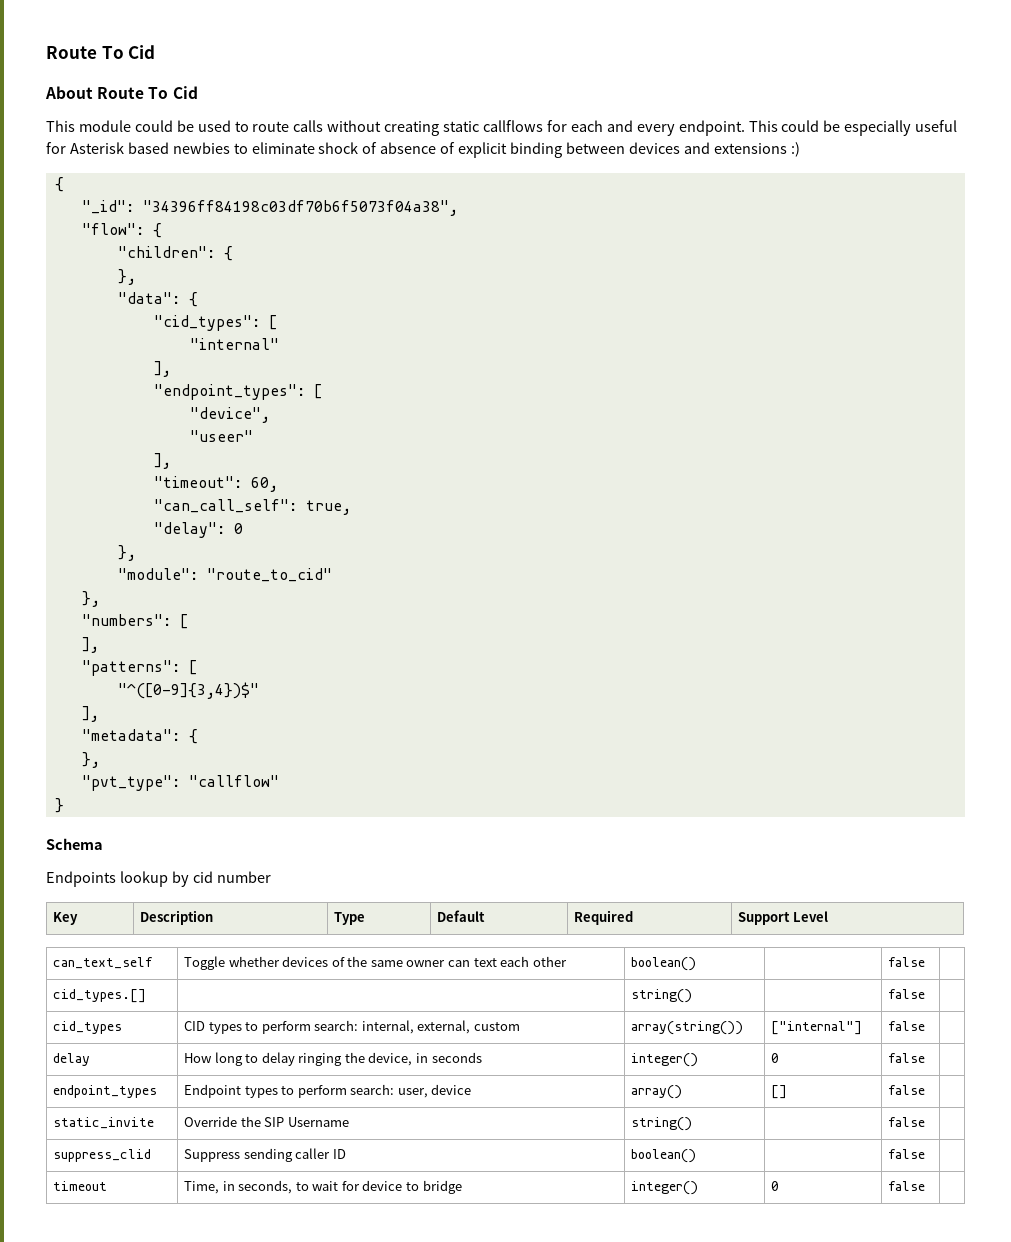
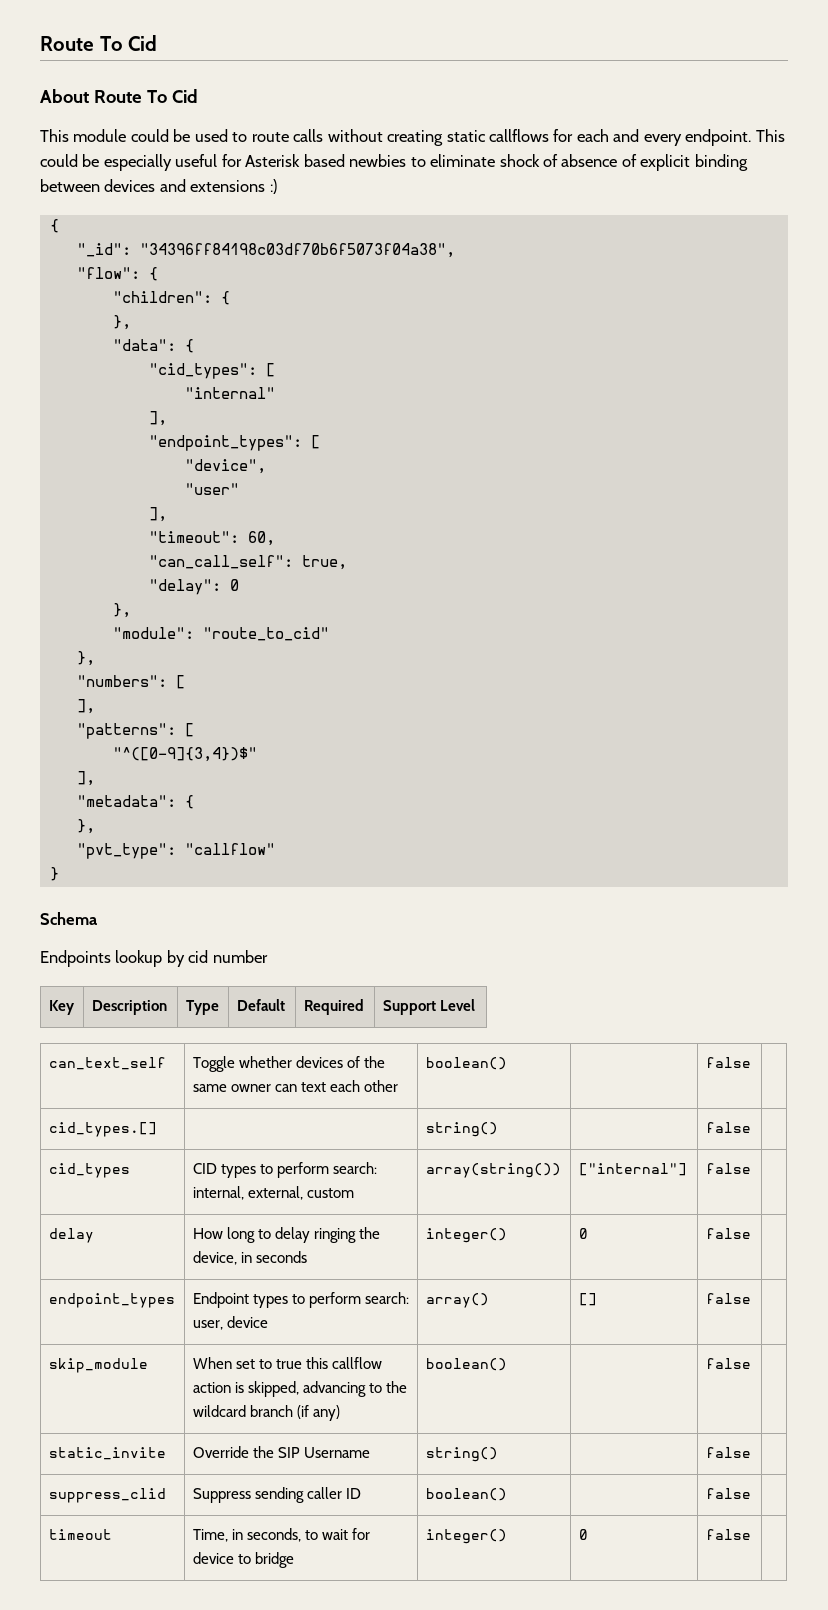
- "useer"
+ "user"
+ skip_module | When set to true this callflow action is skipped, advancing to the wildcard branch (if any) | boolean() | | false |

